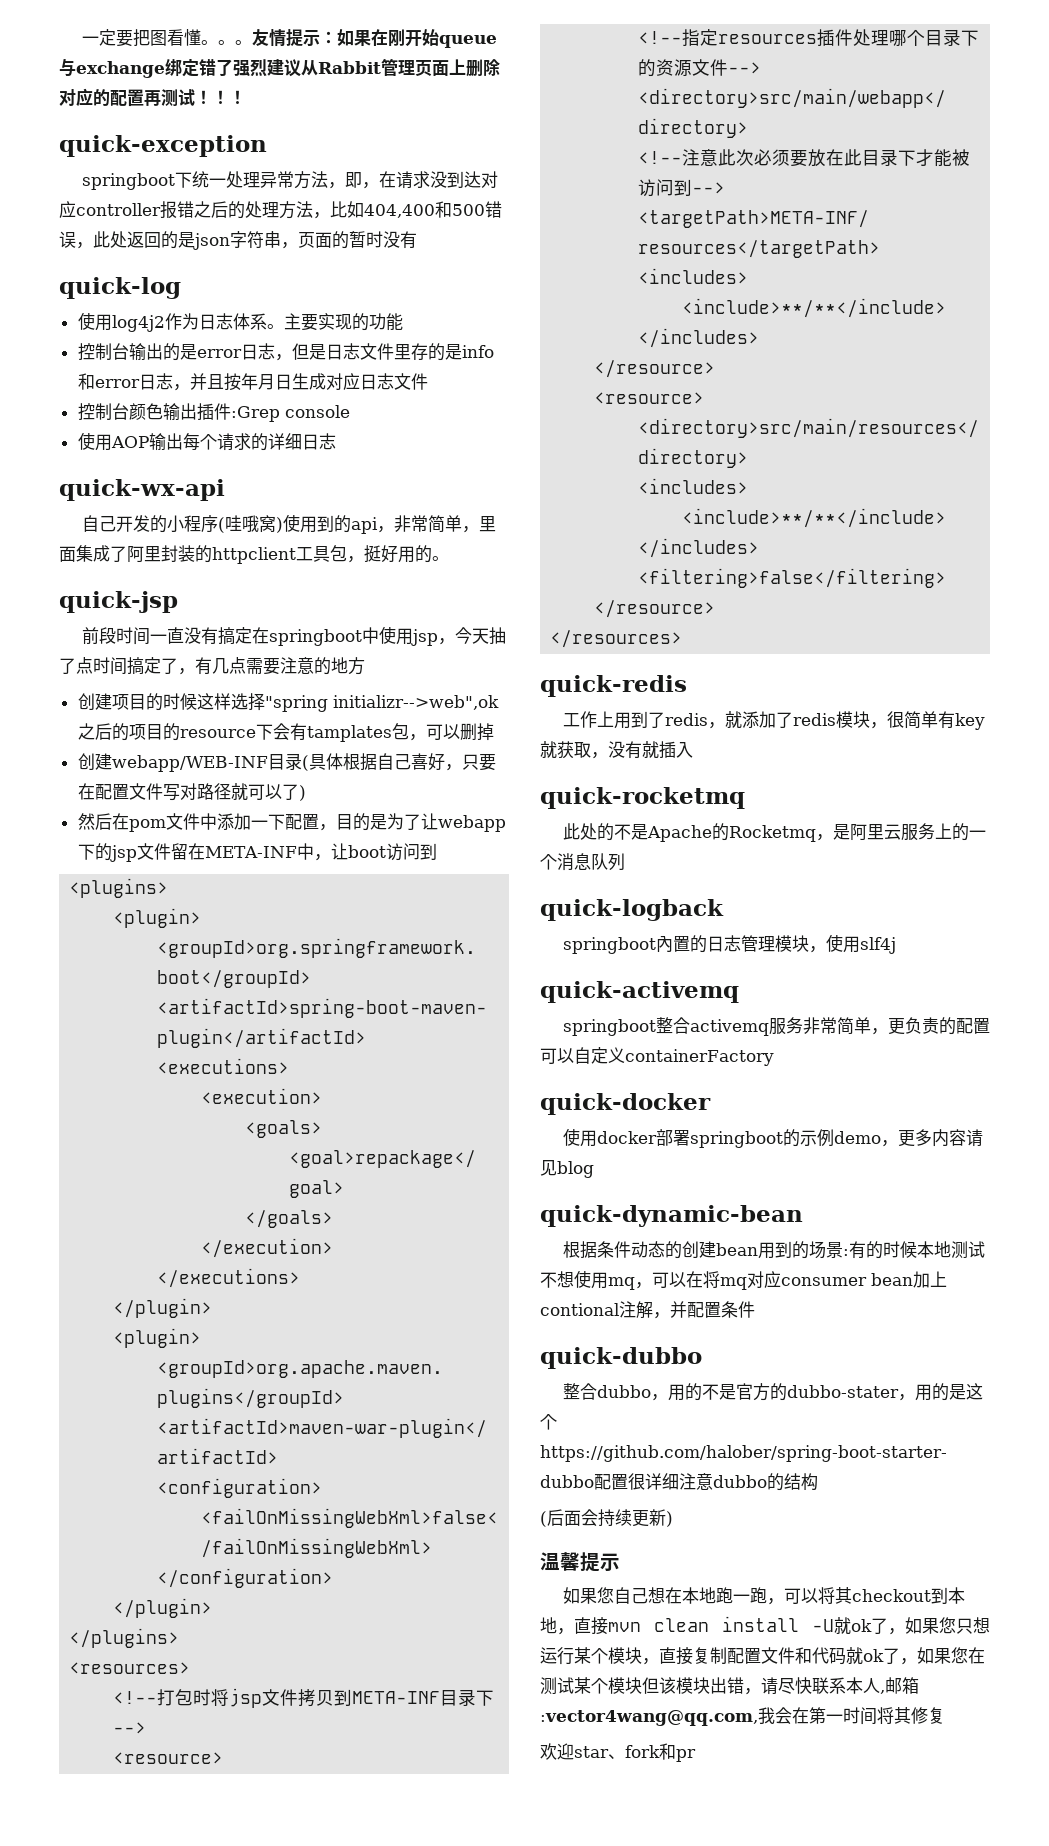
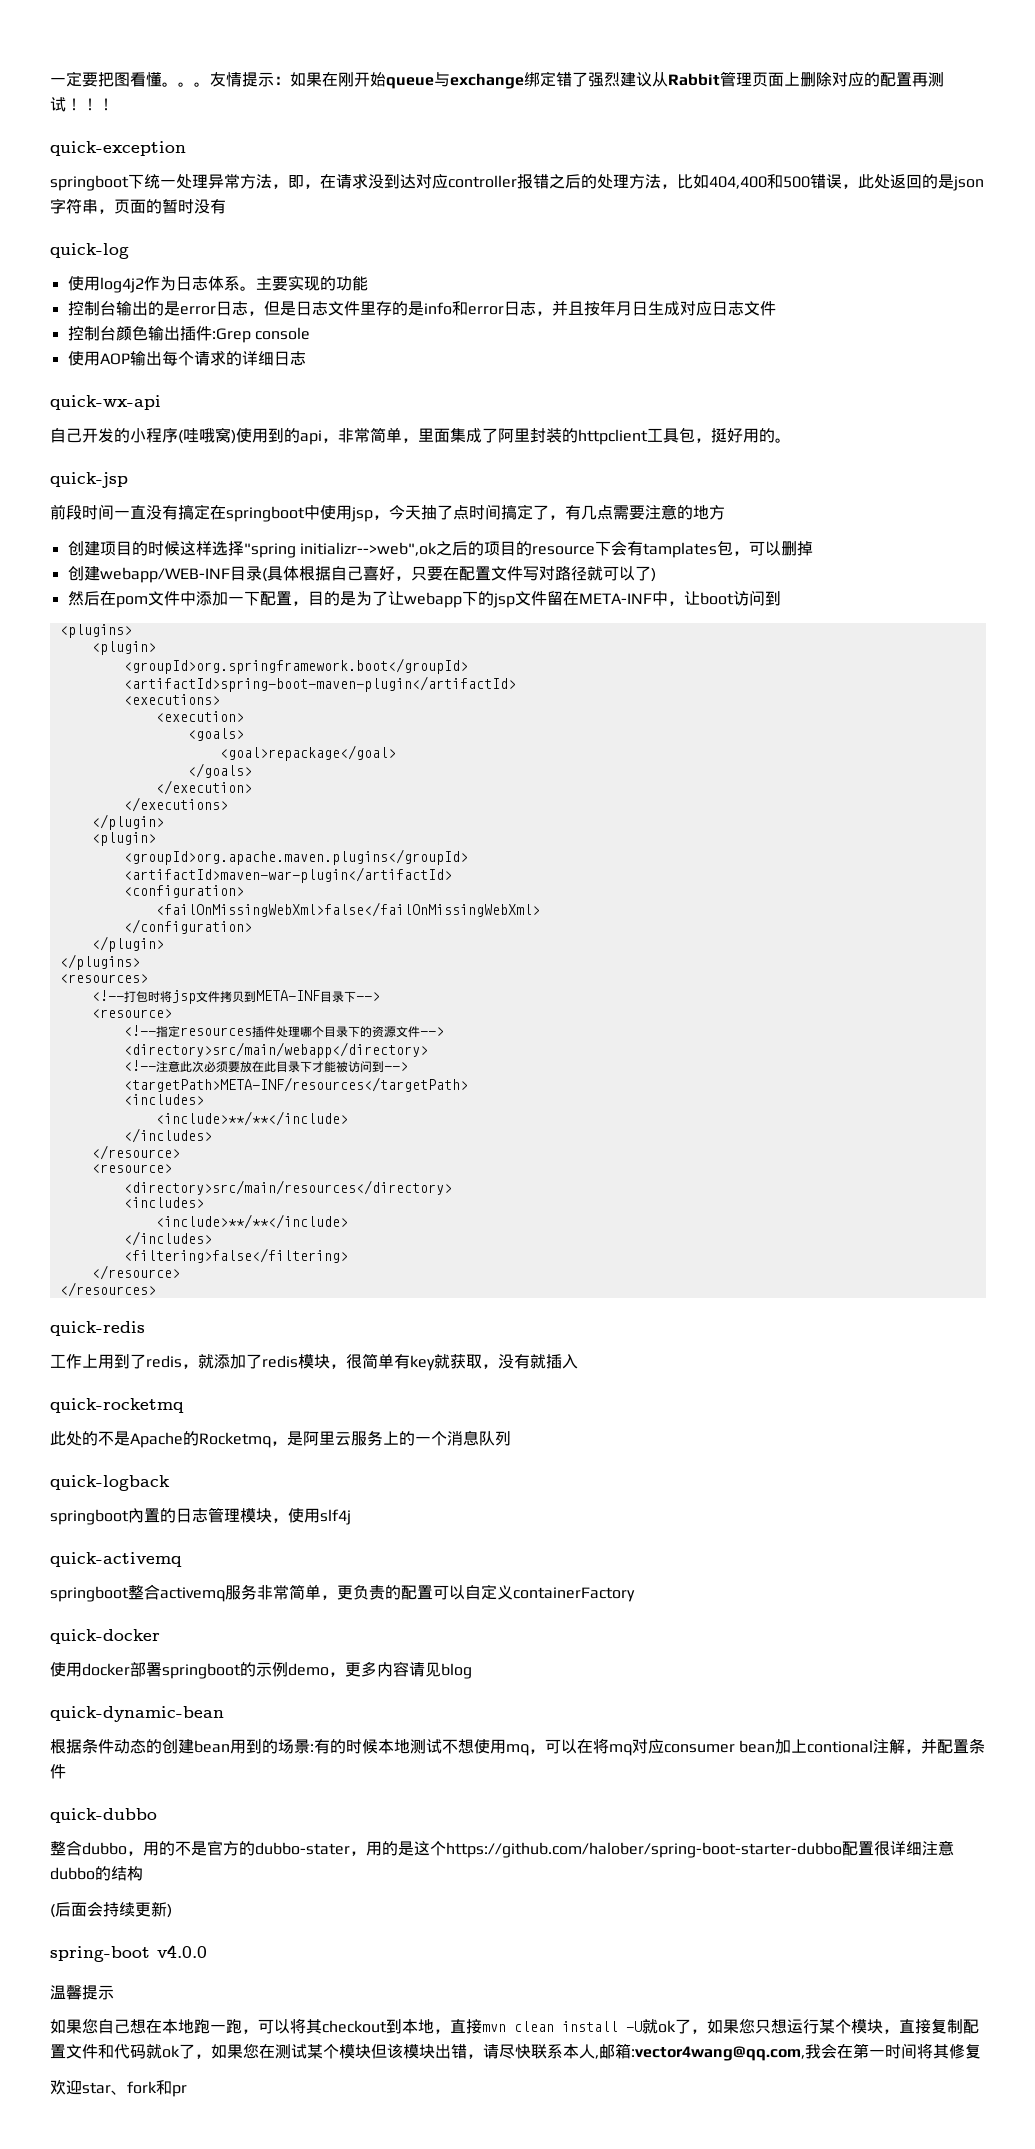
+ spring-boot v4.0.0

